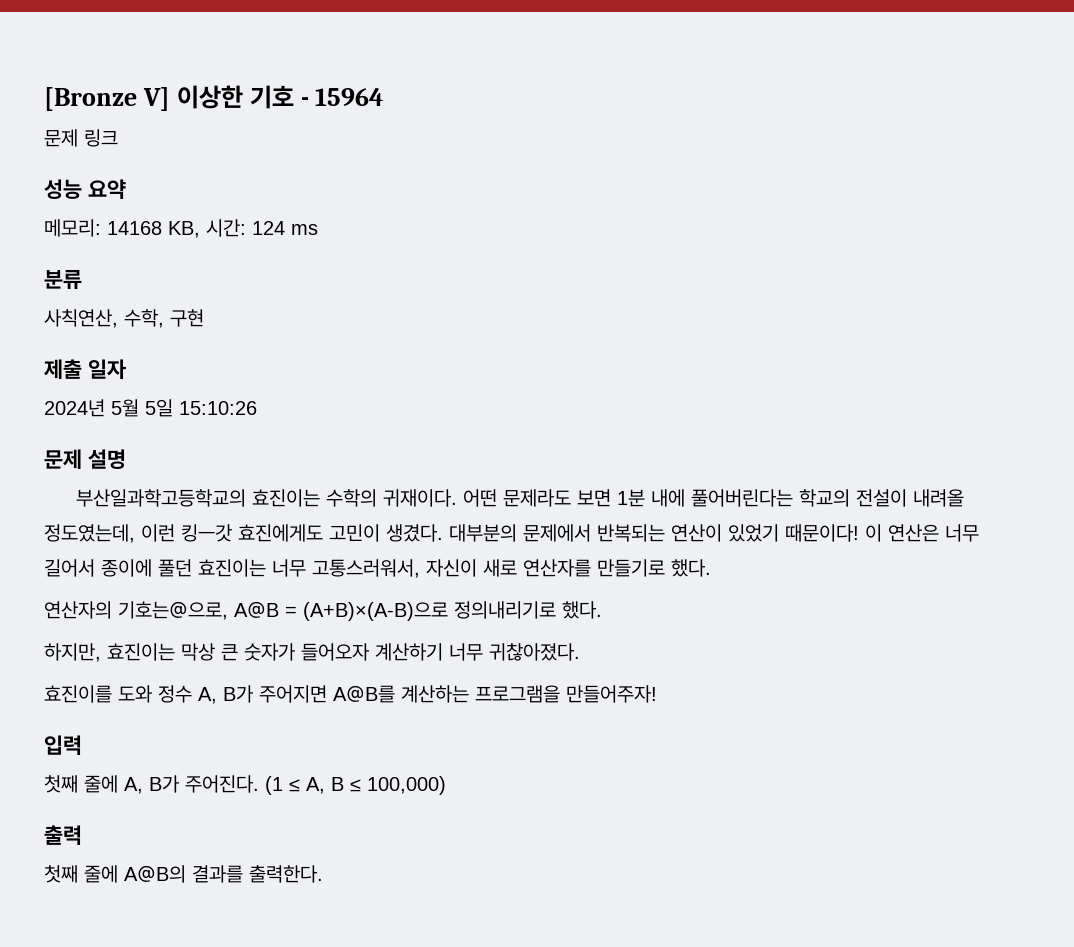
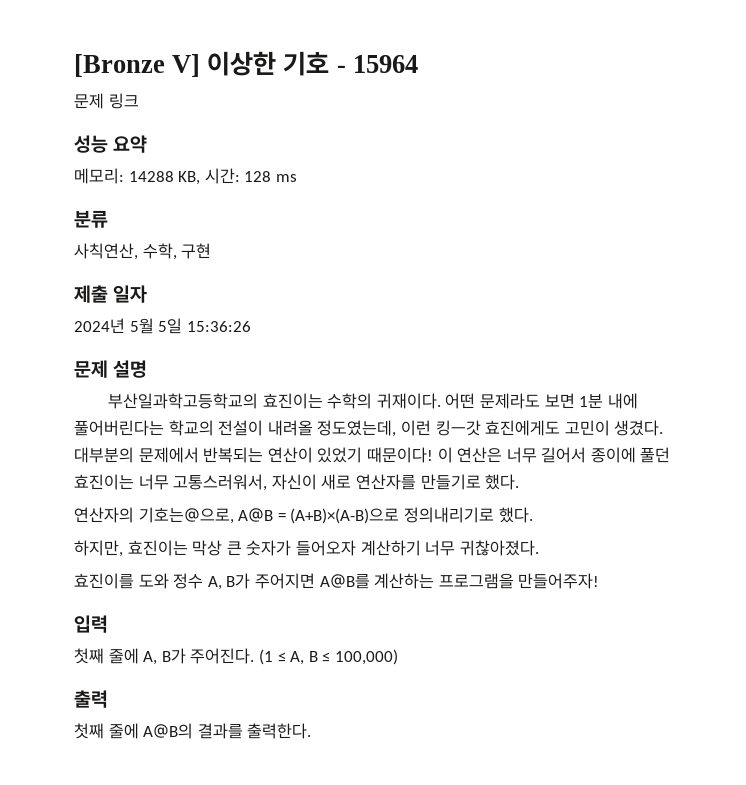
- 메모리: 14168 KB, 시간: 124 ms
+ 메모리: 14288 KB, 시간: 128 ms
- 2024년 5월 5일 15:10:26
+ 2024년 5월 5일 15:36:26

